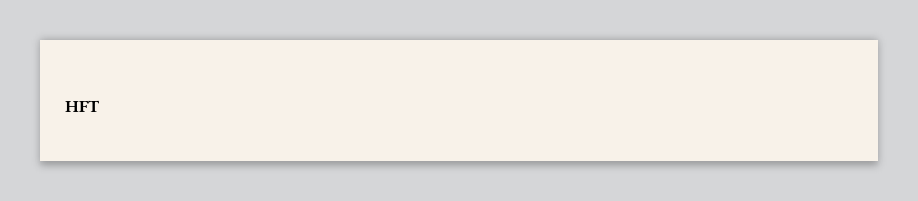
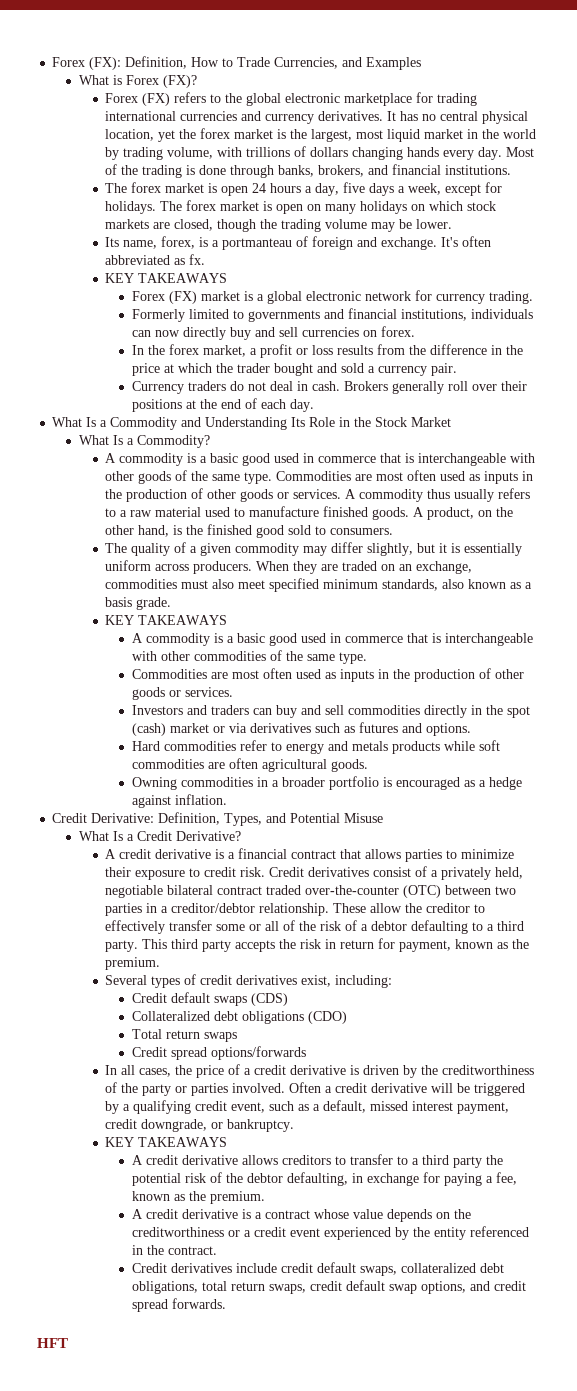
+ Forex (FX): Definition, How to Trade Currencies, and Examples
+ What is Forex (FX)?
+ Forex (FX) refers to the global electronic marketplace for trading international currencies and currency derivatives. It has no central physical location, yet the forex market is the largest, most liquid market in the world by trading volume, with trillions of dollars changing hands every day. Most of the trading is done through banks, brokers, and financial institutions.
+ The forex market is open 24 hours a day, five days a week, except for holidays. The forex market is open on many holidays on which stock markets are closed, though the trading volume may be lower.
+ Its name, forex, is a portmanteau of foreign and exchange. It's often abbreviated as fx.
+ KEY TAKEAWAYS
+ Forex (FX) market is a global electronic network for currency trading.
+ Formerly limited to governments and financial institutions, individuals can now directly buy and sell currencies on forex.
+ In the forex market, a profit or loss results from the difference in the price at which the trader bought and sold a currency pair.
+ Currency traders do not deal in cash. Brokers generally roll over their positions at the end of each day.
+ What Is a Commodity and Understanding Its Role in the Stock Market
+ What Is a Commodity?
+ A commodity is a basic good used in commerce that is interchangeable with other goods of the same type. Commodities are most often used as inputs in the production of other goods or services. A commodity thus usually refers to a raw material used to manufacture finished goods. A product, on the other hand, is the finished good sold to consumers.
+ The quality of a given commodity may differ slightly, but it is essentially uniform across producers. When they are traded on an exchange, commodities must also meet specified minimum standards, also known as a basis grade.
+ KEY TAKEAWAYS
+ A commodity is a basic good used in commerce that is interchangeable with other commodities of the same type.
+ Commodities are most often used as inputs in the production of other goods or services.
+ Investors and traders can buy and sell commodities directly in the spot (cash) market or via derivatives such as futures and options.
+ Hard commodities refer to energy and metals products while soft commodities are often agricultural goods.
+ Owning commodities in a broader portfolio is encouraged as a hedge against inflation.
+ Credit Derivative: Definition, Types, and Potential Misuse
+ What Is a Credit Derivative?
+ A credit derivative is a financial contract that allows parties to minimize their exposure to credit risk. Credit derivatives consist of a privately held, negotiable bilateral contract traded over-the-counter (OTC) between two parties in a creditor/debtor relationship. These allow the creditor to effectively transfer some or all of the risk of a debtor defaulting to a third party. This third party accepts the risk in return for payment, known as the premium.
+ Several types of credit derivatives exist, including:
+ Credit default swaps (CDS)
+ Collateralized debt obligations (CDO)
+ Total return swaps
+ Credit spread options/forwards
+ In all cases, the price of a credit derivative is driven by the creditworthiness of the party or parties involved. Often a credit derivative will be triggered by a qualifying credit event, such as a default, missed interest payment, credit downgrade, or bankruptcy.
+ KEY TAKEAWAYS
+ A credit derivative allows creditors to transfer to a third party the potential risk of the debtor defaulting, in exchange for paying a fee, known as the premium.
+ A credit derivative is a contract whose value depends on the creditworthiness or a credit event experienced by the entity referenced in the contract.
+ Credit derivatives include credit default swaps, collateralized debt obligations, total return swaps, credit default swap options, and credit spread forwards.

